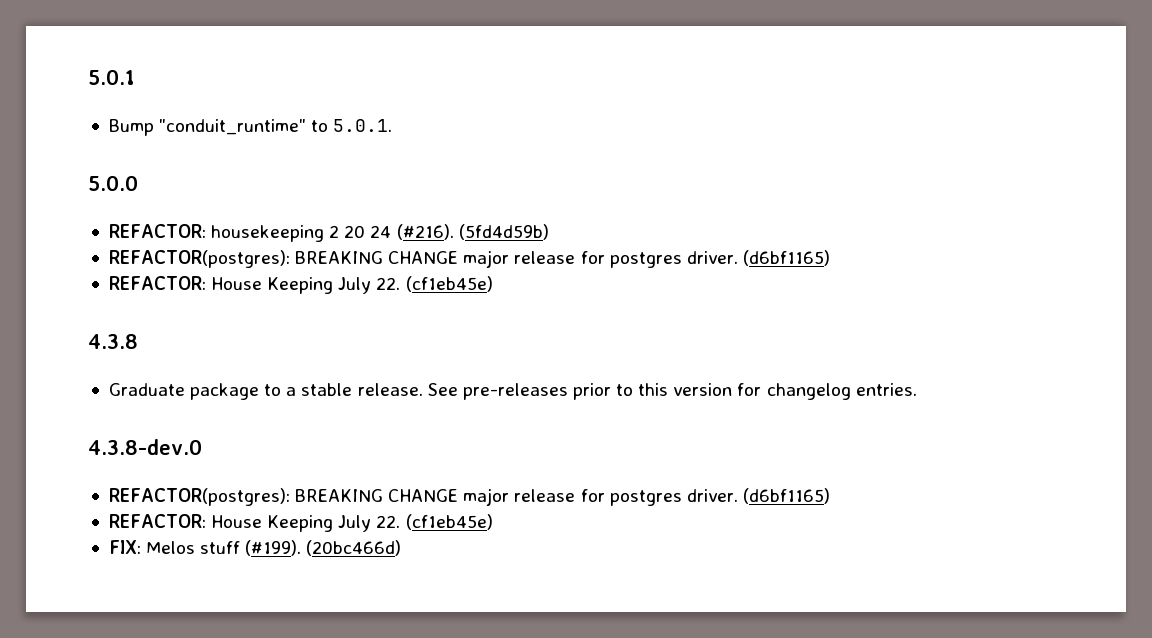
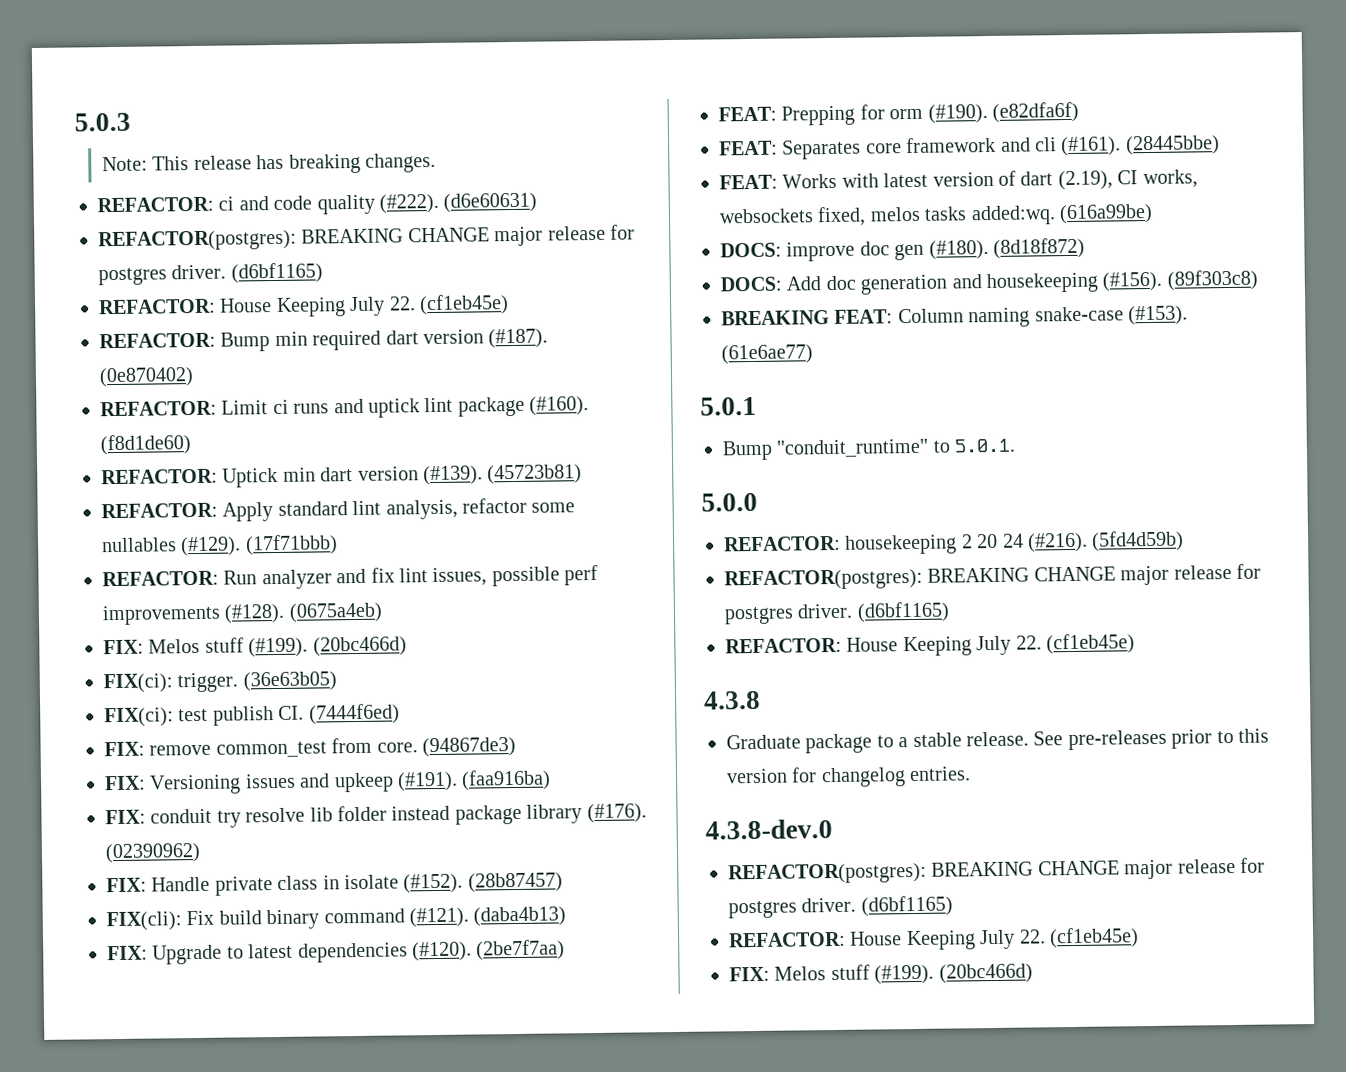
+ 5.0.3
+ Note: This release has breaking changes.
+ REFACTOR: ci and code quality (#222). (d6e60631)
+ REFACTOR(postgres): BREAKING CHANGE major release for postgres driver. (d6bf1165)
+ REFACTOR: House Keeping July 22. (cf1eb45e)
+ REFACTOR: Bump min required dart version (#187). (0e870402)
+ REFACTOR: Limit ci runs and uptick lint package (#160). (f8d1de60)
+ REFACTOR: Uptick min dart version (#139). (45723b81)
+ REFACTOR: Apply standard lint analysis, refactor some nullables (#129). (17f71bbb)
+ REFACTOR: Run analyzer and fix lint issues, possible perf improvements (#128). (0675a4eb)
+ FIX: Melos stuff (#199). (20bc466d)
+ FIX(ci): trigger. (36e63b05)
+ FIX(ci): test publish CI. (7444f6ed)
+ FIX: remove common_test from core. (94867de3)
+ FIX: Versioning issues and upkeep (#191). (faa916ba)
+ FIX: conduit try resolve lib folder instead package library (#176). (02390962)
+ FIX: Handle private class in isolate (#152). (28b87457)
+ FIX(cli): Fix build binary command (#121). (daba4b13)
+ FIX: Upgrade to latest dependencies (#120). (2be7f7aa)
+ FEAT: Prepping for orm (#190). (e82dfa6f)
+ FEAT: Separates core framework and cli (#161). (28445bbe)
+ FEAT: Works with latest version of dart (2.19), CI works, websockets fixed, melos tasks added:wq. (616a99be)
+ DOCS: improve doc gen (#180). (8d18f872)
+ DOCS: Add doc generation and housekeeping (#156). (89f303c8)
+ BREAKING FEAT: Column naming snake-case (#153). (61e6ae77)

